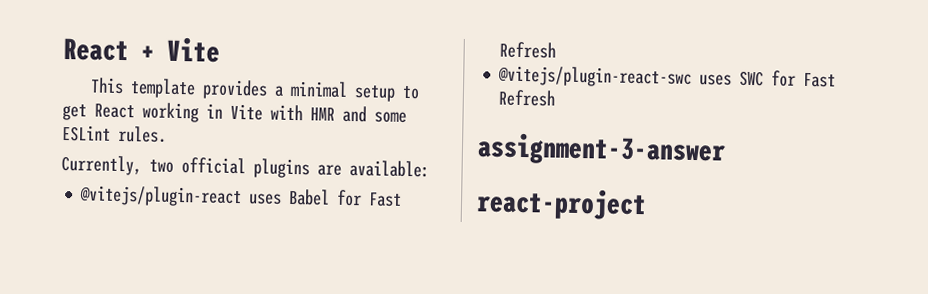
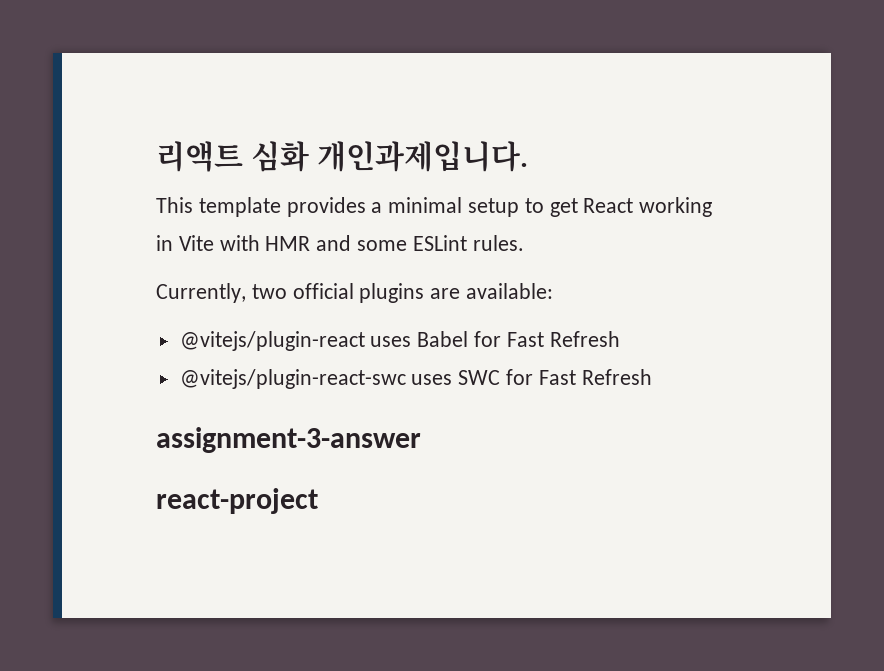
- React + Vite
+ 리액트 심화 개인과제입니다.

